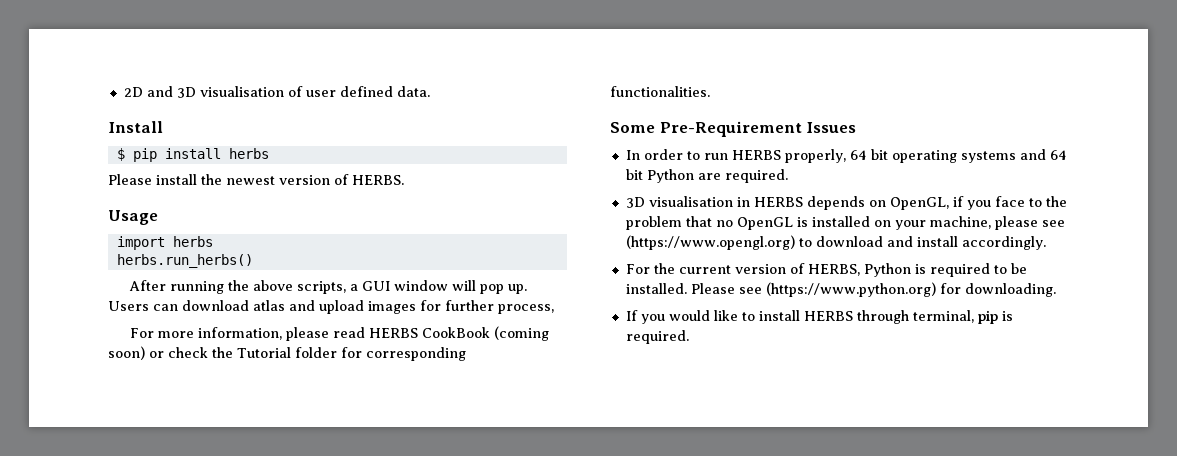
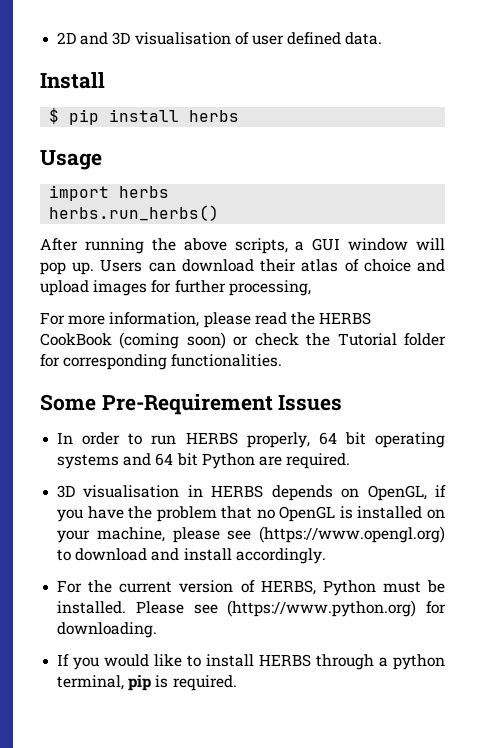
- Please install the newest version of HERBS.
- Users can download atlas and upload images for further process,
+ Users can download their atlas of choice and upload images for further processing,
- For more information, please read HERBS CookBook (coming soon) or check the Tutorial folder for corresponding functionalities.
+ For more information, please read the HERBS CookBook (coming soon) or check the Tutorial folder for corresponding functionalities.
- 3D visualisation in HERBS depends on OpenGL, if you face to the problem that no OpenGL is installed on your machine, please see (https://www.opengl.org) to download and install accordingly.
+ 3D visualisation in HERBS depends on OpenGL, if you have the problem that no OpenGL is installed on your machine, please see (https://www.opengl.org) to download and install accordingly.
- For the current version of HERBS, Python is required to be installed.
+ For the current version of HERBS, Python must be installed.
- If you would like to install HERBS through terminal, pip is required.
+ If you would like to install HERBS through a python terminal, pip is required.

